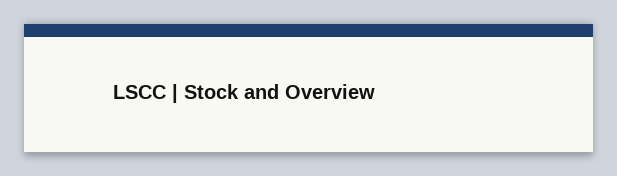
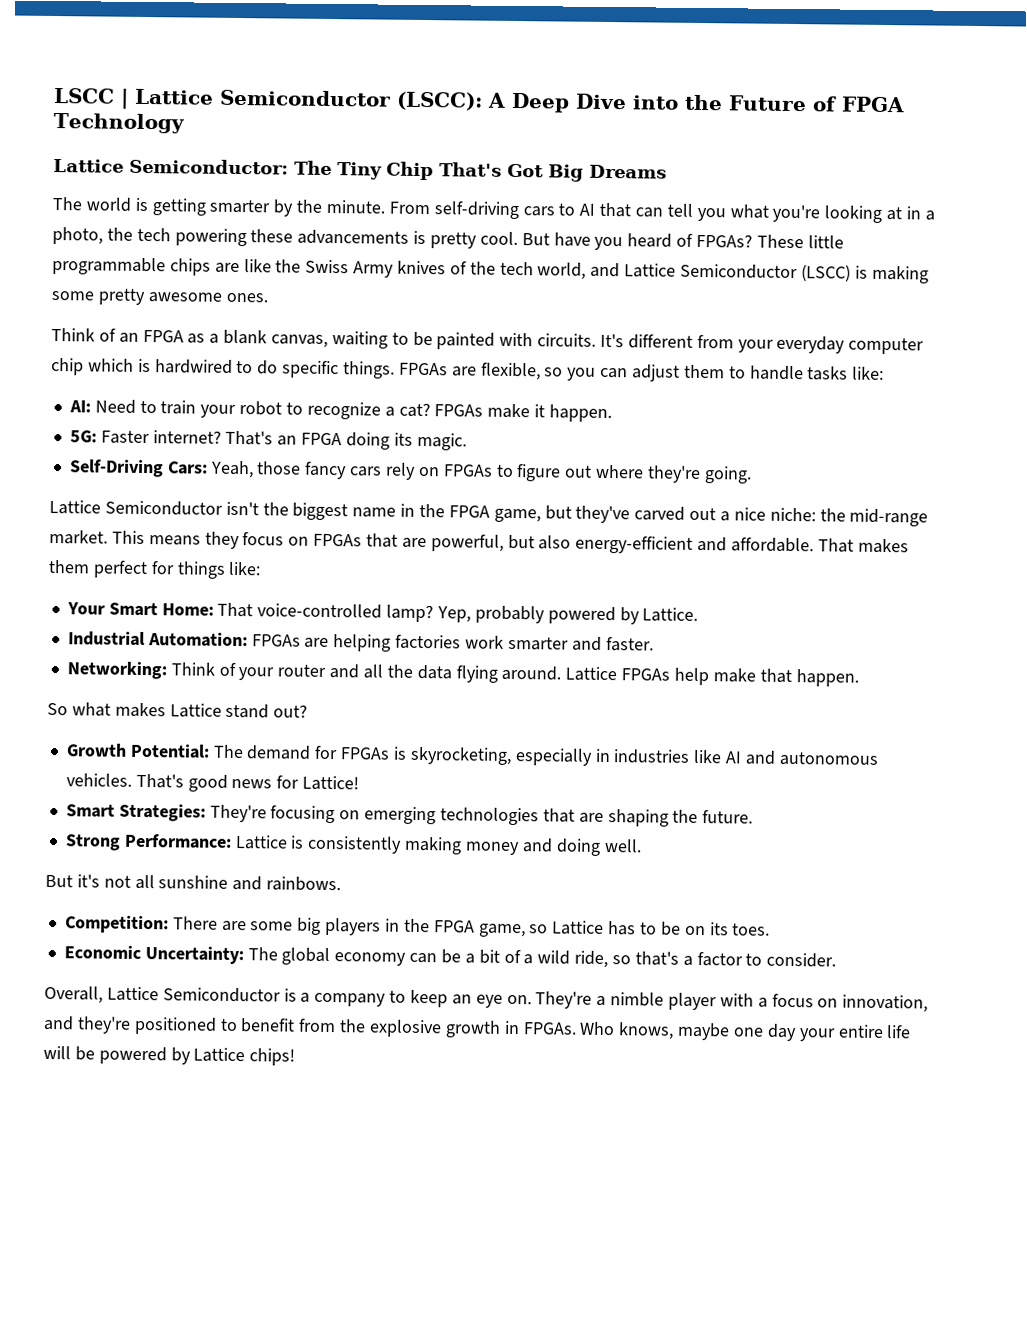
- LSCC | Stock and Overview
+ LSCC | Lattice Semiconductor (LSCC): A Deep Dive into the Future of FPGA Technology
+ Lattice Semiconductor: The Tiny Chip That's Got Big Dreams
+ The world is getting smarter by the minute. From self-driving cars to AI that can tell you what you're looking at in a photo, the tech powering these advancements is pretty cool. But have you heard of FPGAs? These little programmable chips are like the Swiss Army knives of the tech world, and Lattice Semiconductor (LSCC) is making some pretty awesome ones.
+ Think of an FPGA as a blank canvas, waiting to be painted with circuits. It's different from your everyday computer chip which is hardwired to do specific things. FPGAs are flexible, so you can adjust them to handle tasks like:
+ AI: Need to train your robot to recognize a cat? FPGAs make it happen.
+ 5G: Faster internet? That's an FPGA doing its magic.
+ Self-Driving Cars: Yeah, those fancy cars rely on FPGAs to figure out where they're going.
+ Lattice Semiconductor isn't the biggest name in the FPGA game, but they've carved out a nice niche: the mid-range market. This means they focus on FPGAs that are powerful, but also energy-efficient and affordable. That makes them perfect for things like:
+ Your Smart Home: That voice-controlled lamp? Yep, probably powered by Lattice.
+ Industrial Automation: FPGAs are helping factories work smarter and faster.
+ Networking: Think of your router and all the data flying around. Lattice FPGAs help make that happen.
+ So what makes Lattice stand out?
+ Growth Potential: The demand for FPGAs is skyrocketing, especially in industries like AI and autonomous vehicles. That's good news for Lattice!
+ Smart Strategies: They're focusing on emerging technologies that are shaping the future.
+ Strong Performance: Lattice is consistently making money and doing well.
+ But it's not all sunshine and rainbows.
+ Competition: There are some big players in the FPGA game, so Lattice has to be on its toes.
+ Economic Uncertainty: The global economy can be a bit of a wild ride, so that's a factor to consider.
+ Overall, Lattice Semiconductor is a company to keep an eye on. They're a nimble player with a focus on innovation, and they're positioned to benefit from the explosive growth in FPGAs. Who knows, maybe one day your entire life will be powered by Lattice chips!

